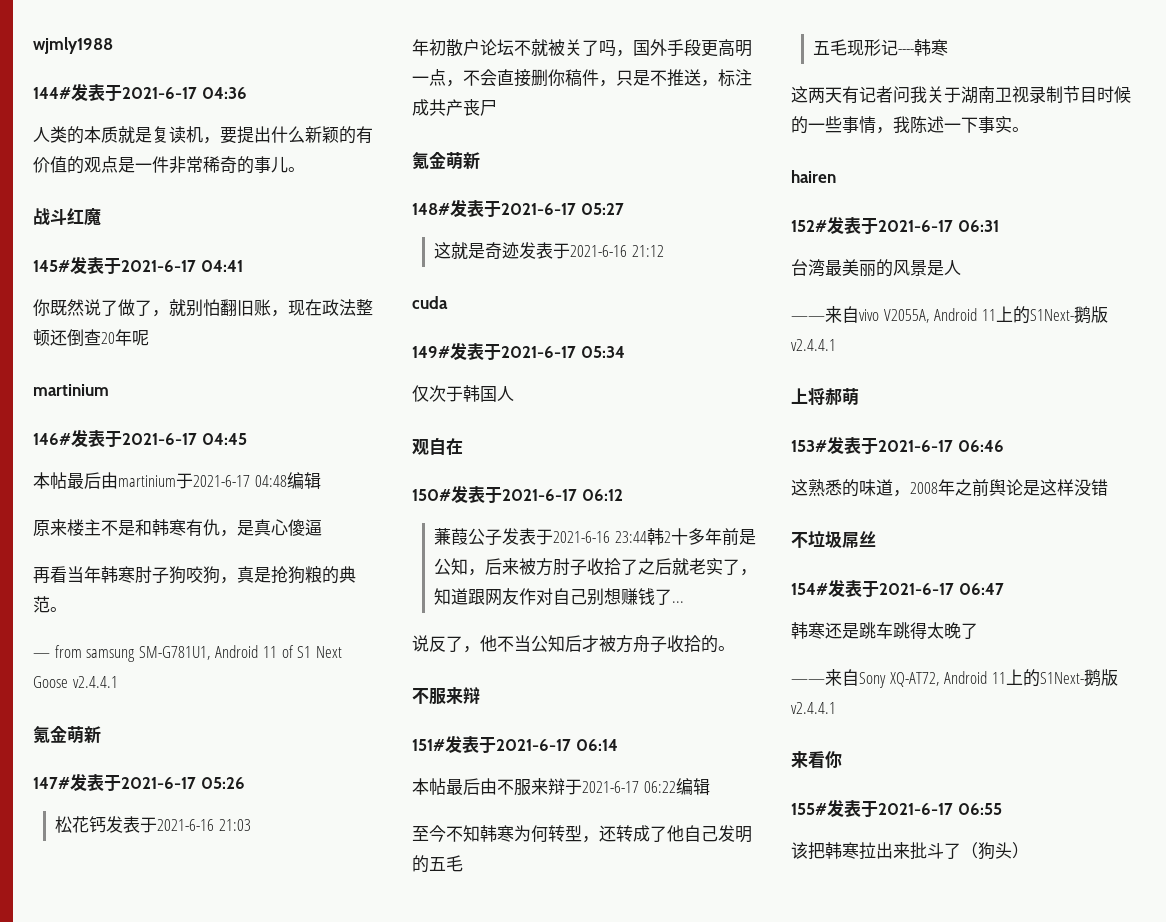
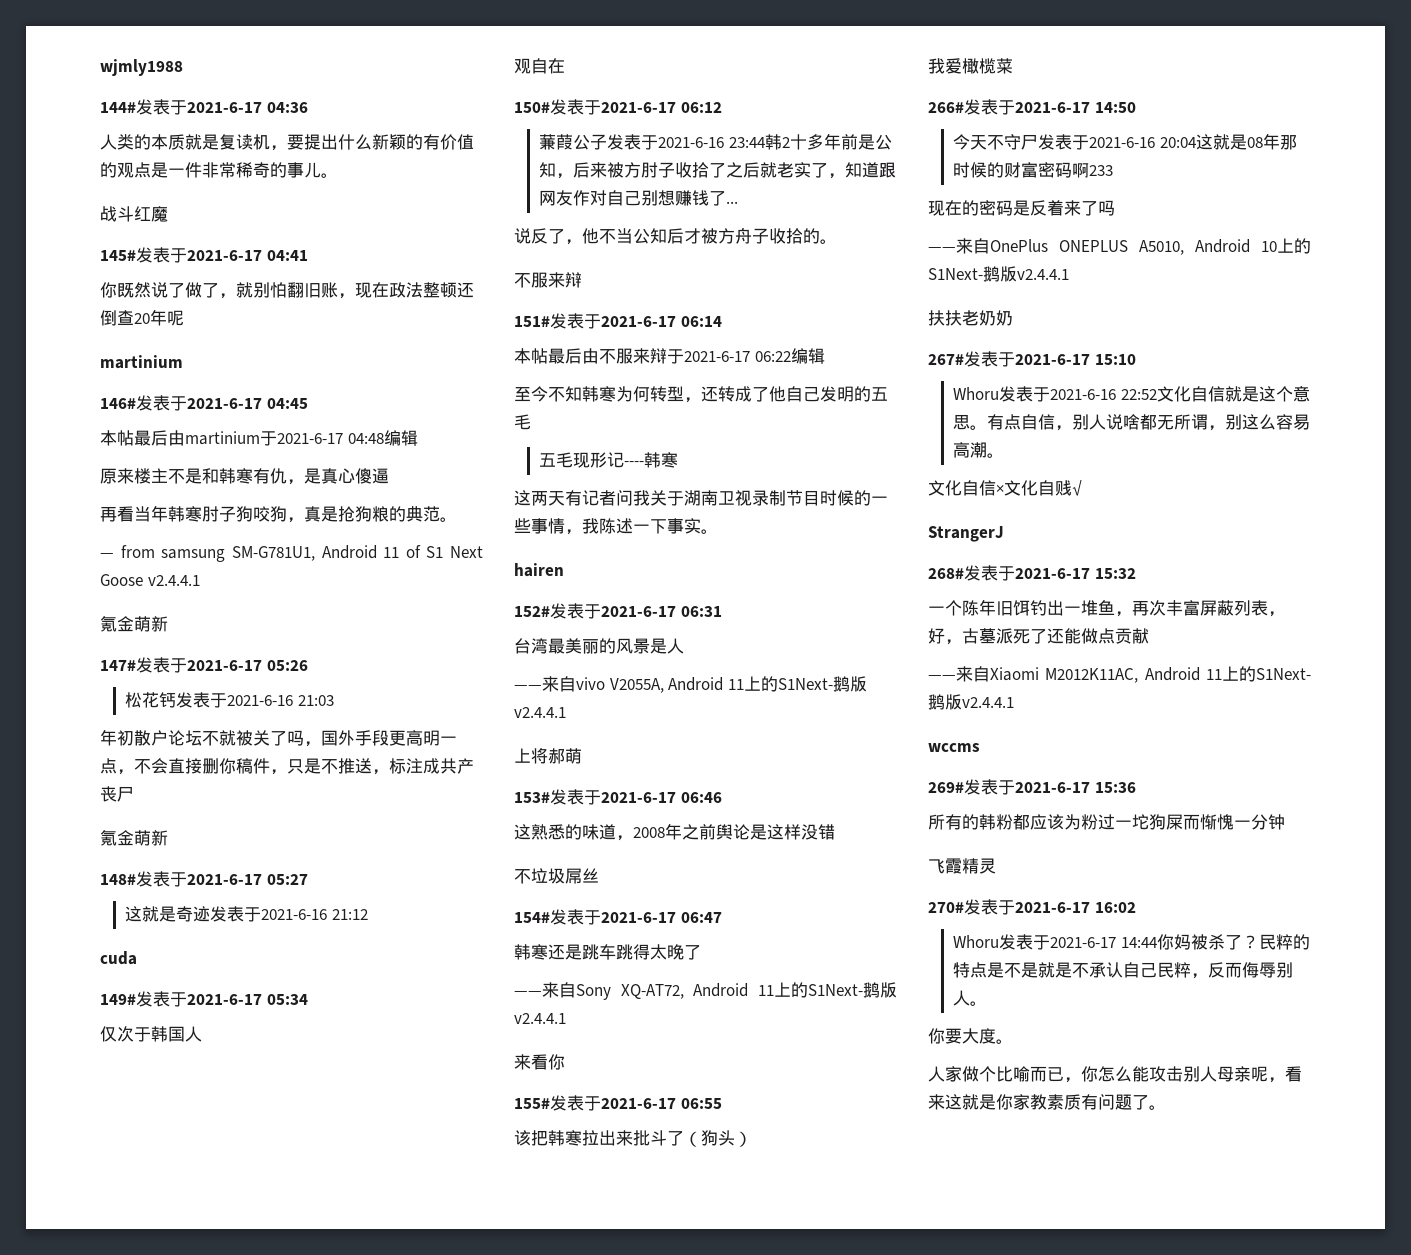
+ 我爱橄榄菜
+ 266#发表于2021-6-17 14:50
+ 今天不守尸发表于2021-6-16 20:04这就是08年那时候的财富密码啊233
+ 现在的密码是反着来了吗
+ ——来自OnePlus ONEPLUS A5010, Android 10上的S1Next-鹅版v2.4.4.1
+ 扶扶老奶奶
+ 267#发表于2021-6-17 15:10
+ Whoru发表于2021-6-16 22:52文化自信就是这个意思。有点自信，别人说啥都无所谓，别这么容易高潮。
+ 文化自信×文化自贱√
+ StrangerJ
+ 268#发表于2021-6-17 15:32
+ 一个陈年旧饵钓出一堆鱼，再次丰富屏蔽列表，好，古墓派死了还能做点贡献
+ ——来自Xiaomi M2012K11AC, Android 11上的S1Next-鹅版v2.4.4.1
+ wccms
+ 269#发表于2021-6-17 15:36
+ 所有的韩粉都应该为粉过一坨狗屎而惭愧一分钟
+ 飞霞精灵
+ 270#发表于2021-6-17 16:02
+ Whoru发表于2021-6-17 14:44你妈被杀了？民粹的特点是不是就是不承认自己民粹，反而侮辱别人。
+ 你要大度。
+ 人家做个比喻而已，你怎么能攻击别人母亲呢，看来这就是你家教素质有问题了。

